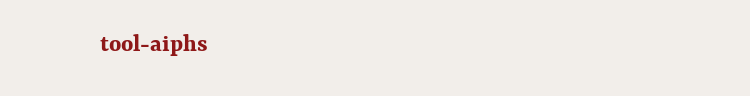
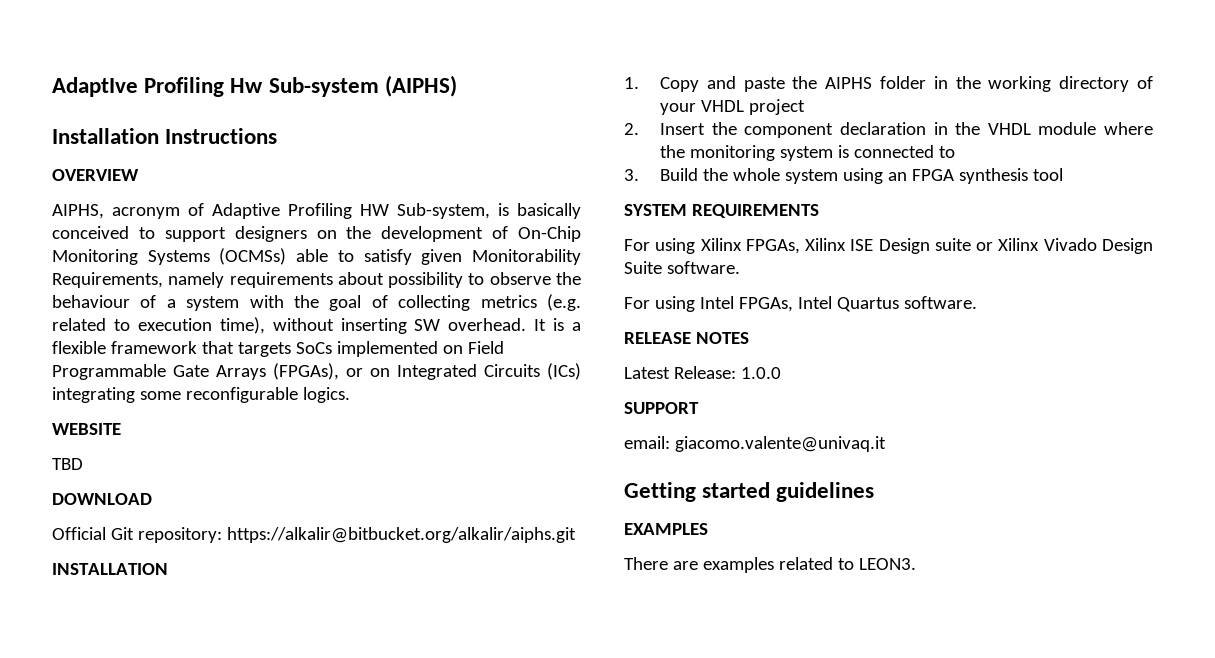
- tool-aiphs
+ AdaptIve Profiling Hw Sub-system (AIPHS)
+ Installation Instructions
+ OVERVIEW
+ AIPHS, acronym of Adaptive Profiling HW Sub-system, is basically conceived to support designers on the development of On-Chip Monitoring Systems (OCMSs) able to satisfy given Monitorability Requirements, namely requirements about possibility to observe the behaviour of a system with the goal of collecting metrics (e.g. related to execution time), without inserting SW overhead. It is a flexible framework that targets SoCs implemented on Field Programmable Gate Arrays (FPGAs), or on Integrated Circuits (ICs) integrating some reconfigurable logics.
+ WEBSITE
+ TBD
+ DOWNLOAD
+ Official Git repository: https://alkalir@bitbucket.org/alkalir/aiphs.git
+ INSTALLATION
+ 1. Copy and paste the AIPHS folder in the working directory of your VHDL project
+ 2. Insert the component declaration in the VHDL module where the monitoring system is connected to
+ 3. Build the whole system using an FPGA synthesis tool
+ SYSTEM REQUIREMENTS
+ For using Xilinx FPGAs, Xilinx ISE Design suite or Xilinx Vivado Design Suite software.
+ For using Intel FPGAs, Intel Quartus software.
+ RELEASE NOTES
+ Latest Release: 1.0.0
+ SUPPORT
+ email: giacomo.valente@univaq.it
+ Getting started guidelines
+ EXAMPLES
+ There are examples related to LEON3.

